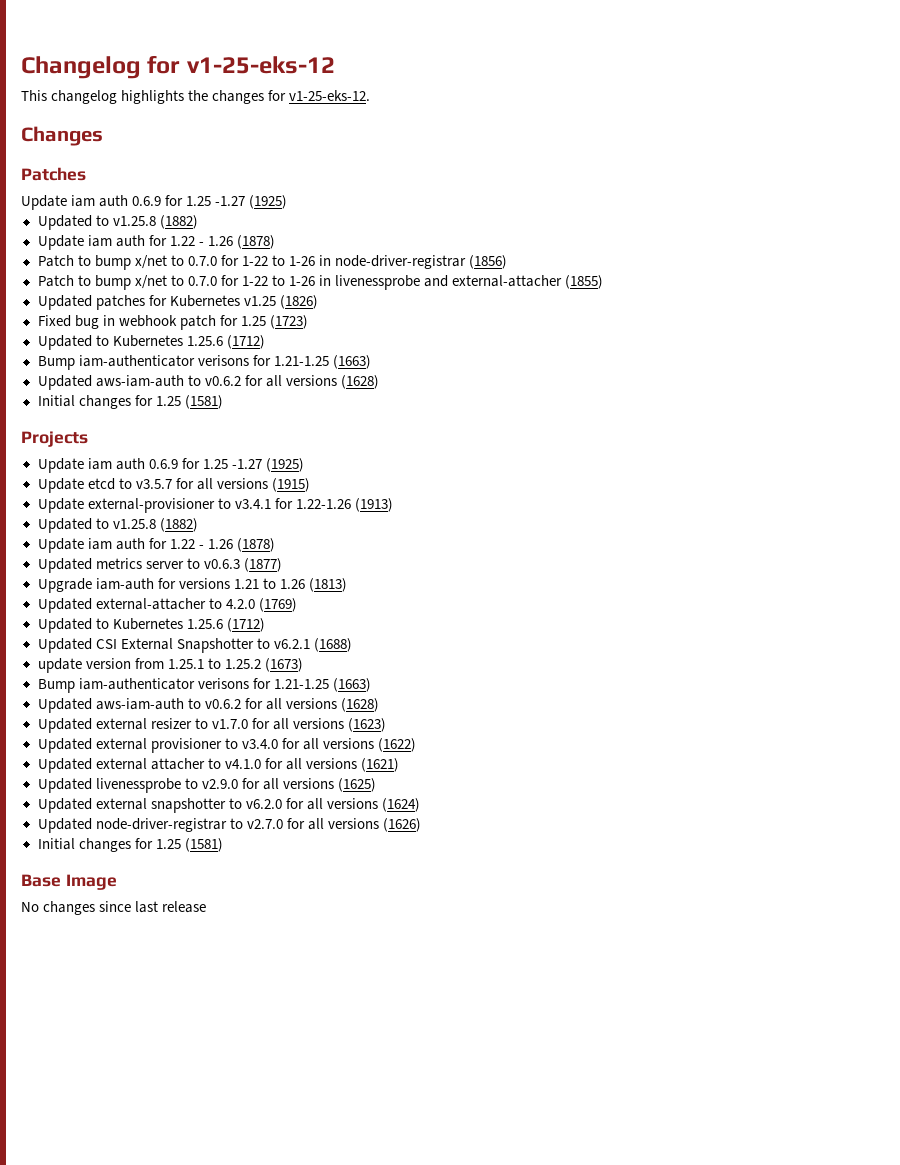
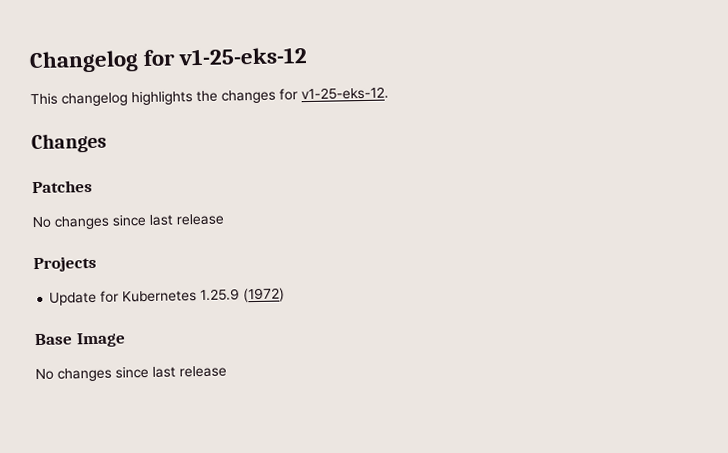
  Patches
- Update iam auth 0.6.9 for 1.25 -1.27 (1925)
- Updated to v1.25.8 (1882)
- Update iam auth for 1.22 - 1.26 (1878)
- Patch to bump x/net to 0.7.0 for 1-22 to 1-26 in node-driver-registrar (1856)
- Patch to bump x/net to 0.7.0 for 1-22 to 1-26 in livenessprobe and external-attacher (1855)
- Updated patches for Kubernetes v1.25 (1826)
- Fixed bug in webhook patch for 1.25 (1723)
- Updated to Kubernetes 1.25.6 (1712)
- Bump iam-authenticator verisons for 1.21-1.25 (1663)
- Updated aws-iam-auth to v0.6.2 for all versions (1628)
- Initial changes for 1.25 (1581)
+ No changes since last release
  Projects
- Update iam auth 0.6.9 for 1.25 -1.27 (1925)
- Update etcd to v3.5.7 for all versions (1915)
- Update external-provisioner to v3.4.1 for 1.22-1.26 (1913)
- Updated to v1.25.8 (1882)
- Update iam auth for 1.22 - 1.26 (1878)
- Updated metrics server to v0.6.3 (1877)
- Upgrade iam-auth for versions 1.21 to 1.26 (1813)
- Updated external-attacher to 4.2.0 (1769)
- Updated to Kubernetes 1.25.6 (1712)
- Updated CSI External Snapshotter to v6.2.1 (1688)
- update version from 1.25.1 to 1.25.2 (1673)
- Bump iam-authenticator verisons for 1.21-1.25 (1663)
- Updated aws-iam-auth to v0.6.2 for all versions (1628)
- Updated external resizer to v1.7.0 for all versions (1623)
- Updated external provisioner to v3.4.0 for all versions (1622)
- Updated external attacher to v4.1.0 for all versions (1621)
- Updated livenessprobe to v2.9.0 for all versions (1625)
- Updated external snapshotter to v6.2.0 for all versions (1624)
- Updated node-driver-registrar to v2.7.0 for all versions (1626)
- Initial changes for 1.25 (1581)
+ Update for Kubernetes 1.25.9 (1972)

